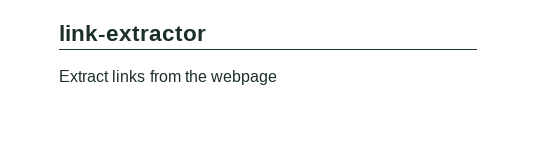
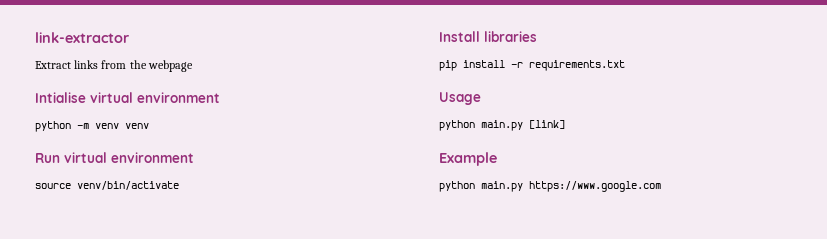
+ Intialise virtual environment
+ python -m venv venv
+ Run virtual environment
+ source venv/bin/activate
+ Install libraries
+ pip install -r requirements.txt
+ Usage
+ python main.py [link]
+ Example
+ python main.py https://www.google.com

